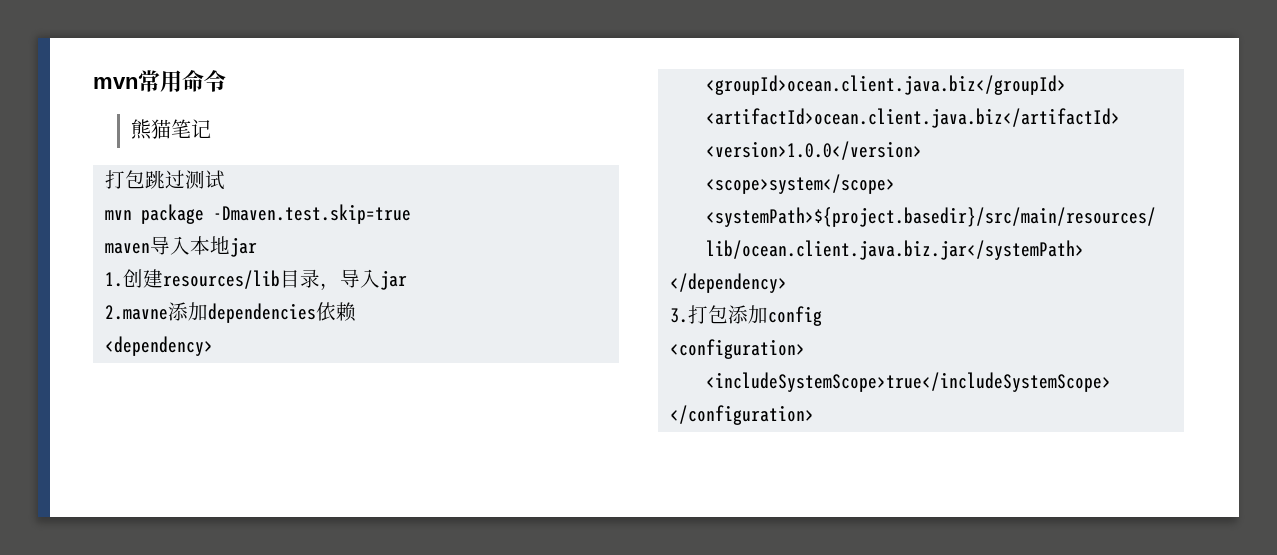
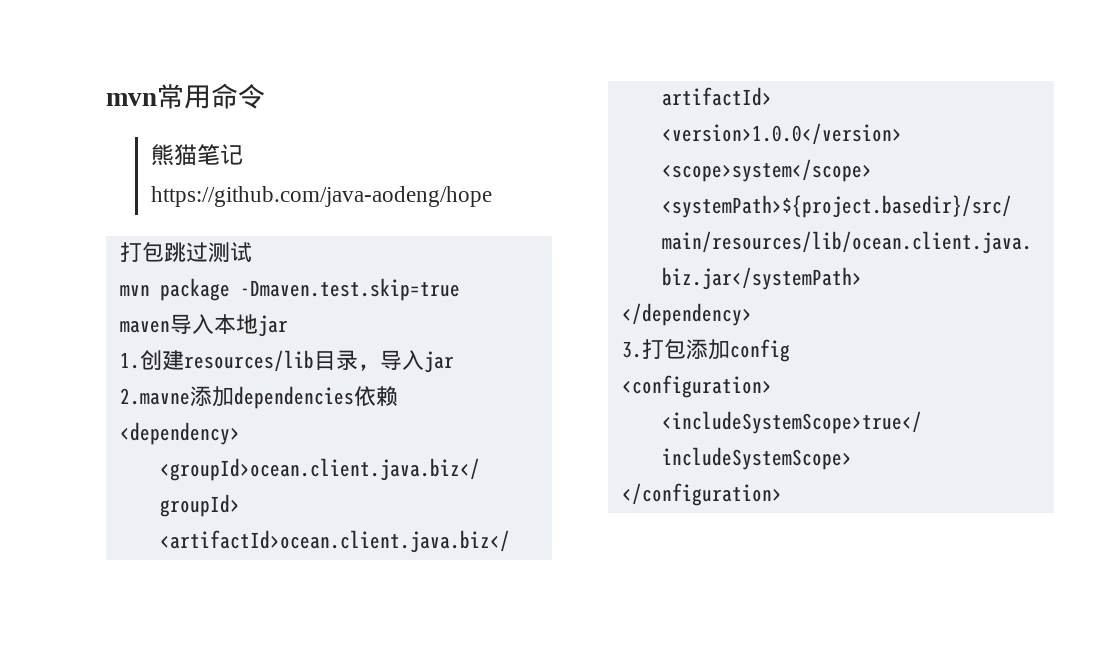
- 熊猫笔记
+ 熊猫笔记https://github.com/java-aodeng/hope

